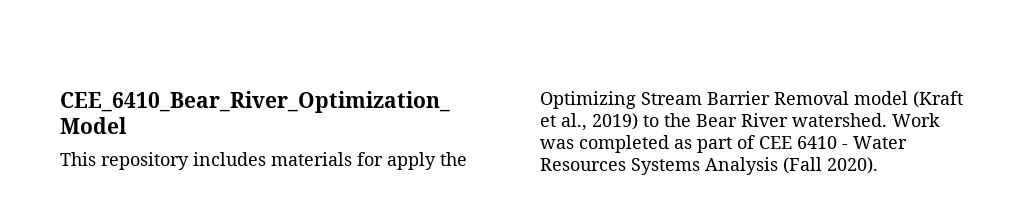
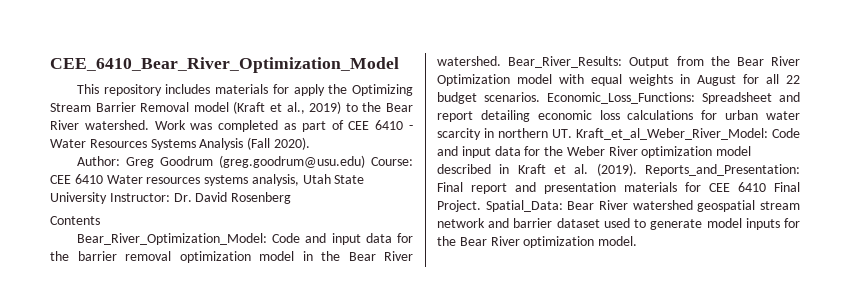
+ Author: Greg Goodrum (greg.goodrum@usu.edu) Course: CEE 6410 Water resources systems analysis, Utah State University Instructor: Dr. David Rosenberg
+ Contents
+ Bear_River_Optimization_Model: Code and input data for the barrier removal optimization model in the Bear River watershed. Bear_River_Results: Output from the Bear River Optimization model with equal weights in August for all 22 budget scenarios. Economic_Loss_Functions: Spreadsheet and report detailing economic loss calculations for urban water scarcity in northern UT. Kraft_et_al_Weber_River_Model: Code and input data for the Weber River optimization model described in Kraft et al. (2019). Reports_and_Presentation: Final report and presentation materials for CEE 6410 Final Project. Spatial_Data: Bear River watershed geospatial stream network and barrier dataset used to generate model inputs for the Bear River optimization model.

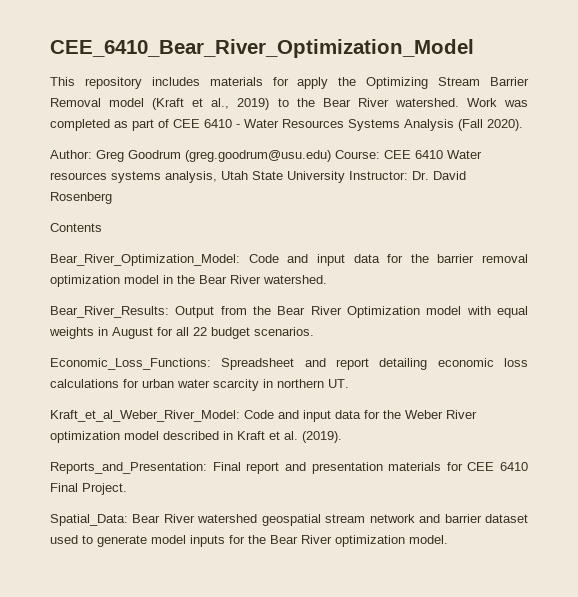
- Code and input data for the barrier removal optimization model in the Bear River watershed. Bear_River_Results:
+ Code and input data for the barrier removal optimization model in the Bear River watershed.
+ Bear_River_Results:
- Output from the Bear River Optimization model with equal weights in August for all 22 budget scenarios. Economic_Loss_Functions:
+ Output from the Bear River Optimization model with equal weights in August for all 22 budget scenarios.
+ Economic_Loss_Functions:
- Spreadsheet and report detailing economic loss calculations for urban water scarcity in northern UT. Kraft_et_al_Weber_River_Model:
+ Spreadsheet and report detailing economic loss calculations for urban water scarcity in northern UT.
+ Kraft_et_al_Weber_River_Model:
- Code and input data for the Weber River optimization model described in Kraft et al. (2019). Reports_and_Presentation:
+ Code and input data for the Weber River optimization model described in Kraft et al. (2019).
+ Reports_and_Presentation:
- Final report and presentation materials for CEE 6410 Final Project. Spatial_Data:
+ Final report and presentation materials for CEE 6410 Final Project.
+ Spatial_Data:

